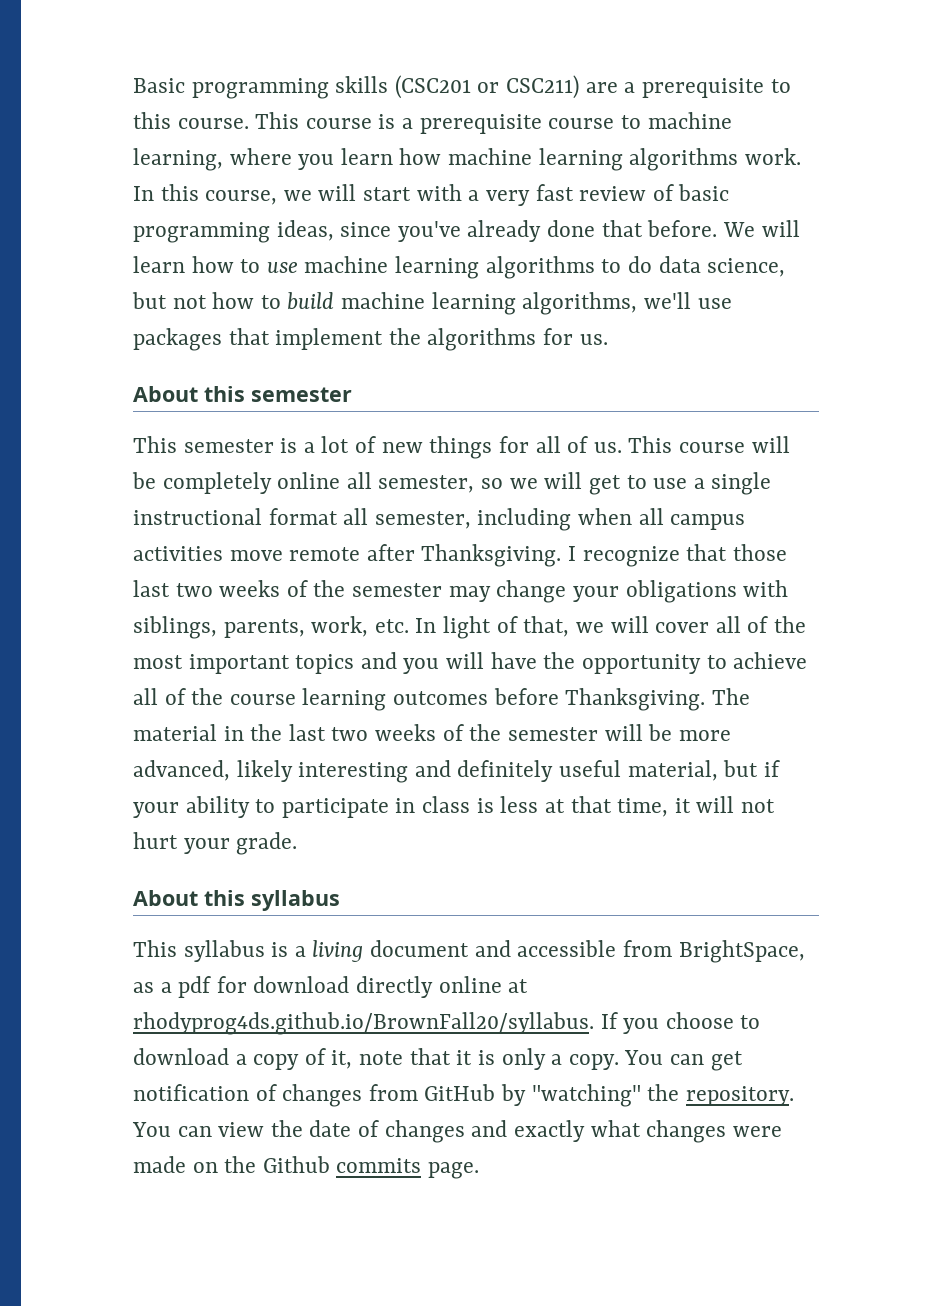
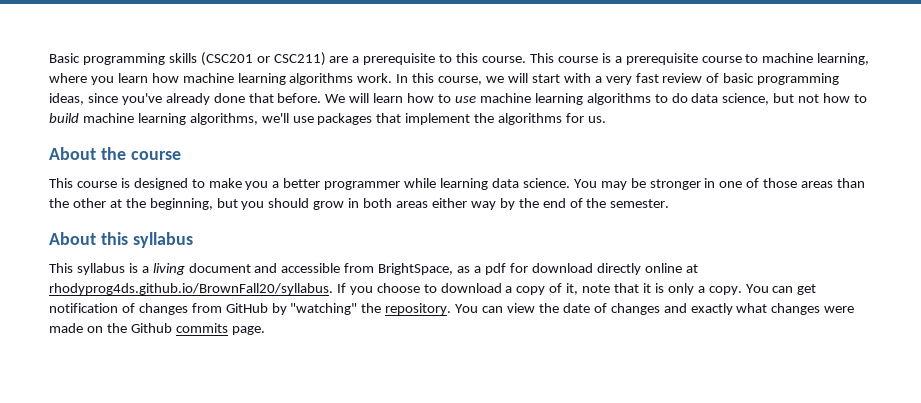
- About this semester
- This semester is a lot of new things for all of us. This course will be completely online all semester, so we will get to use a single instructional format all semester, including when all campus activities move remote after Thanksgiving. I recognize that those last two weeks of the semester may change your obligations with siblings, parents, work, etc. In light of that, we will cover all of the most important topics and you will have the opportunity to achieve all of the course learning outcomes before Thanksgiving. The material in the last two weeks of the semester will be more advanced, likely interesting and definitely useful material, but if your ability to participate in class is less at that time, it will not hurt your grade.
+ About the course
+ This course is designed to make you a better programmer while learning data science. You may be stronger in one of those areas than the other at the beginning, but you should grow in both areas either way by the end of the semester.

